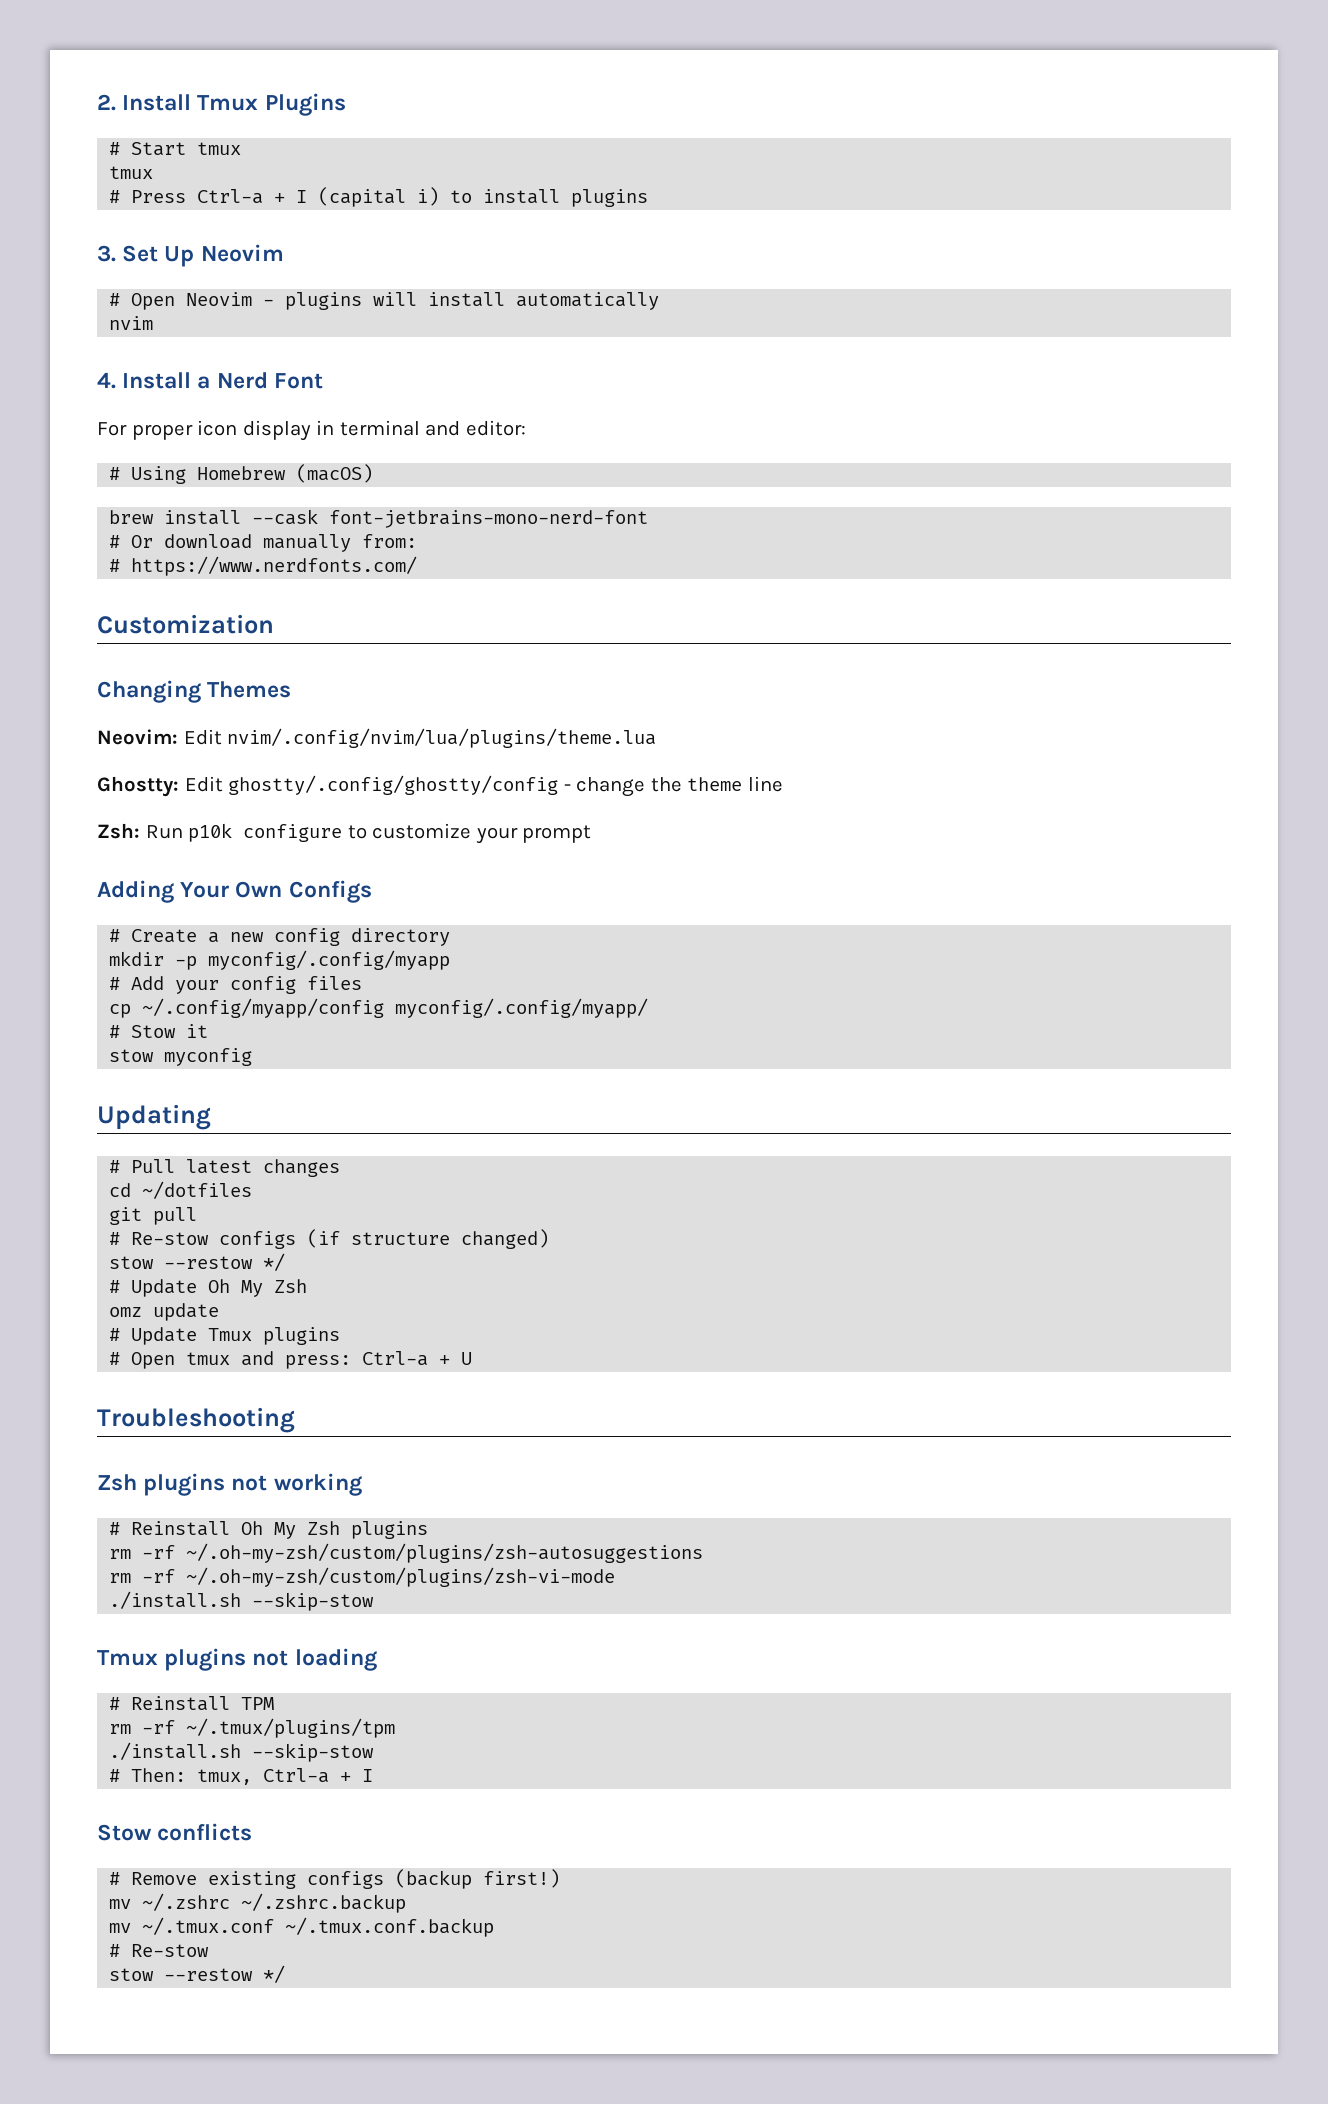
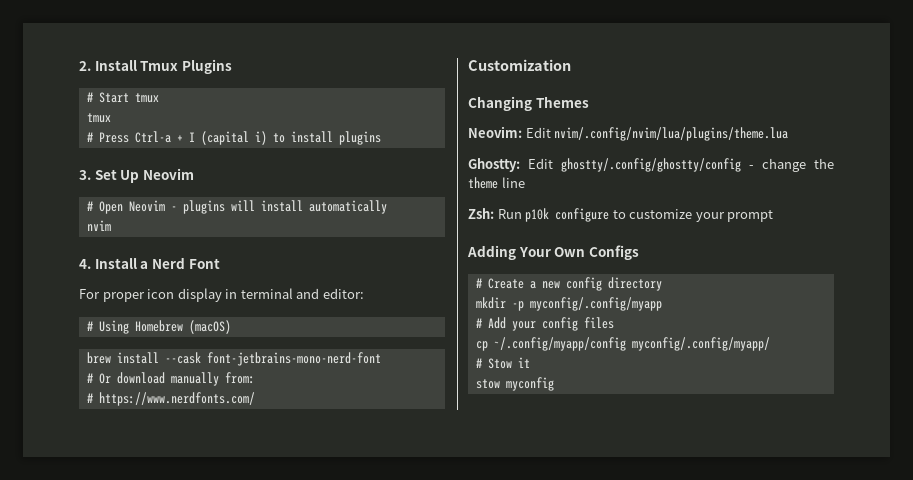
- Updating
- # Pull latest changes
- cd ~/dotfiles
- git pull
- # Re-stow configs (if structure changed)
- stow --restow */
- # Update Oh My Zsh
- omz update
- # Update Tmux plugins
- # Open tmux and press: Ctrl-a + U
- Troubleshooting
- Zsh plugins not working
- # Reinstall Oh My Zsh plugins
- rm -rf ~/.oh-my-zsh/custom/plugins/zsh-autosuggestions
- rm -rf ~/.oh-my-zsh/custom/plugins/zsh-vi-mode
- ./install.sh --skip-stow
- Tmux plugins not loading
- # Reinstall TPM
- rm -rf ~/.tmux/plugins/tpm
- ./install.sh --skip-stow
- # Then: tmux, Ctrl-a + I
- Stow conflicts
- # Remove existing configs (backup first!)
- mv ~/.zshrc ~/.zshrc.backup
- mv ~/.tmux.conf ~/.tmux.conf.backup
- # Re-stow
- stow --restow */

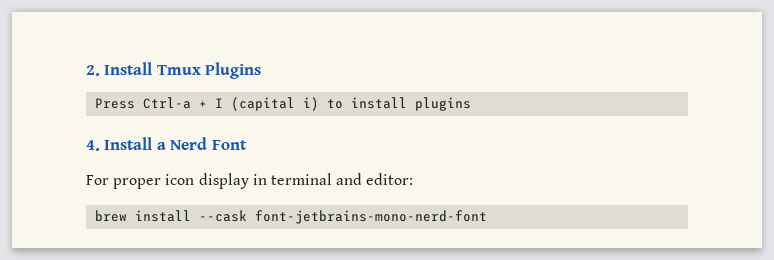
- # Start tmux
- tmux
- # Press Ctrl-a + I (capital i) to install plugins
+ Press Ctrl-a + I (capital i) to install plugins
- 3. Set Up Neovim
- # Open Neovim - plugins will install automatically
- nvim
- # Using Homebrew (macOS)
- # Or download manually from:
- # https://www.nerdfonts.com/
- Customization
- Changing Themes
- Neovim: Edit nvim/.config/nvim/lua/plugins/theme.lua
- Ghostty: Edit ghostty/.config/ghostty/config - change the theme line
- Zsh: Run p10k configure to customize your prompt
- Adding Your Own Configs
- # Create a new config directory
- mkdir -p myconfig/.config/myapp
- # Add your config files
- cp ~/.config/myapp/config myconfig/.config/myapp/
- # Stow it
- stow myconfig

